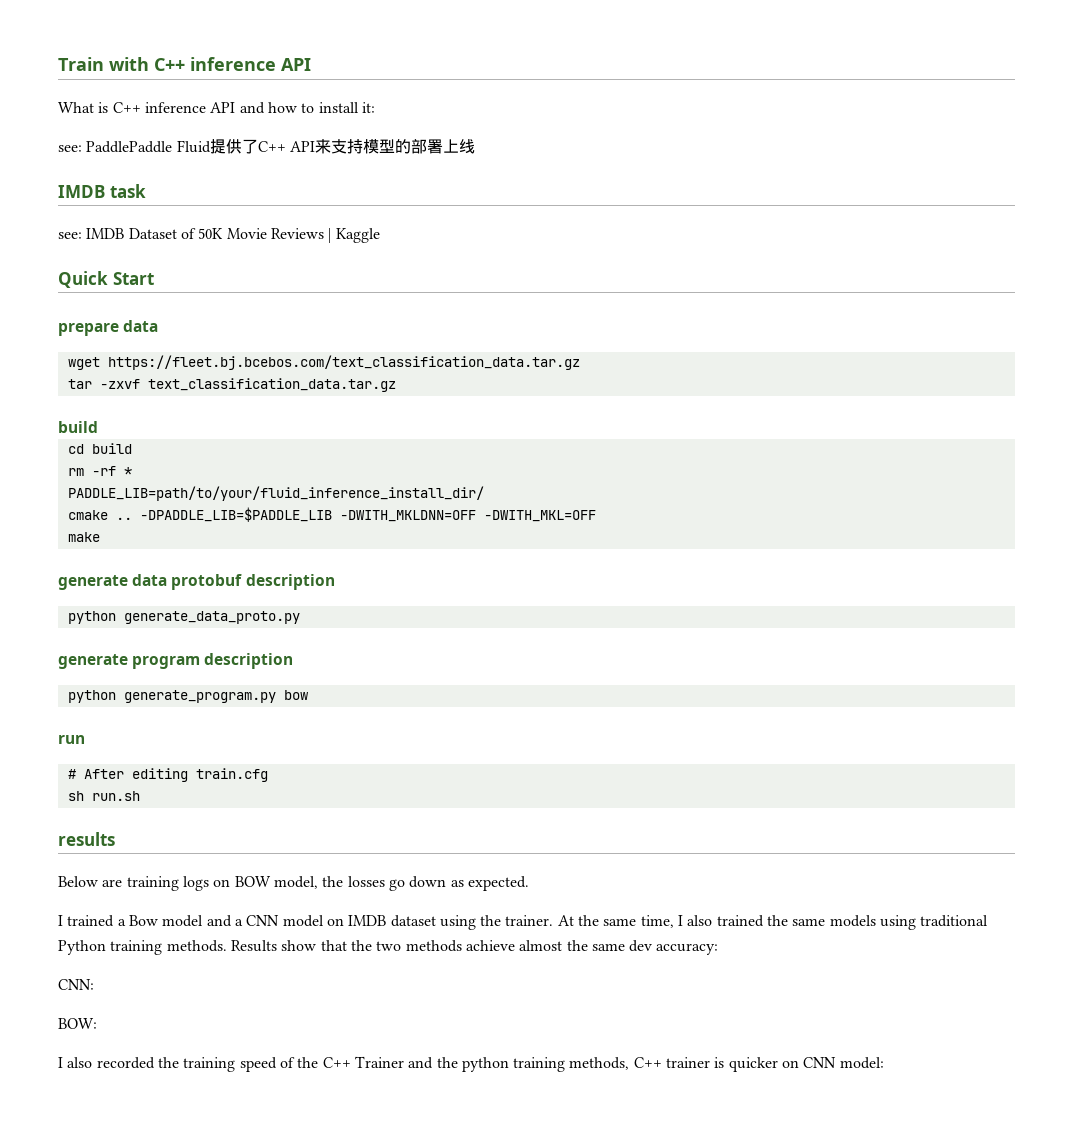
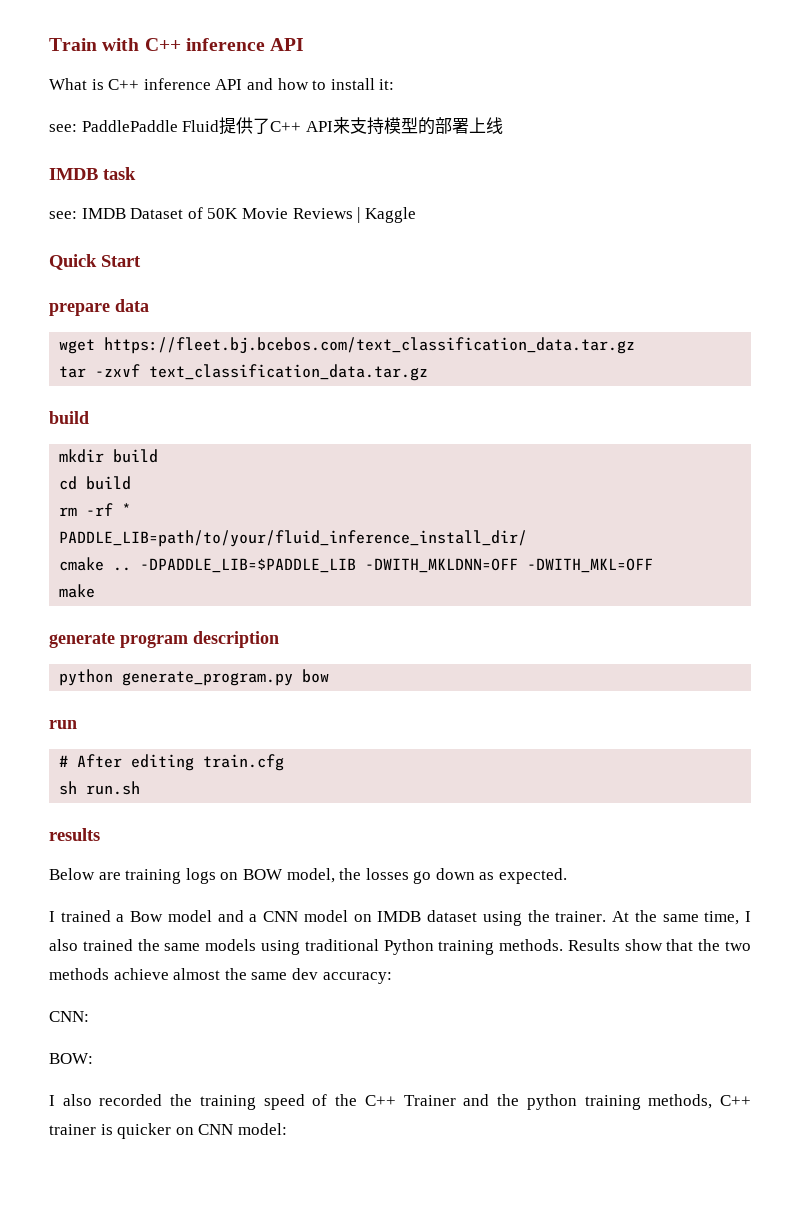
+ mkdir build
- generate data protobuf description
- python generate_data_proto.py

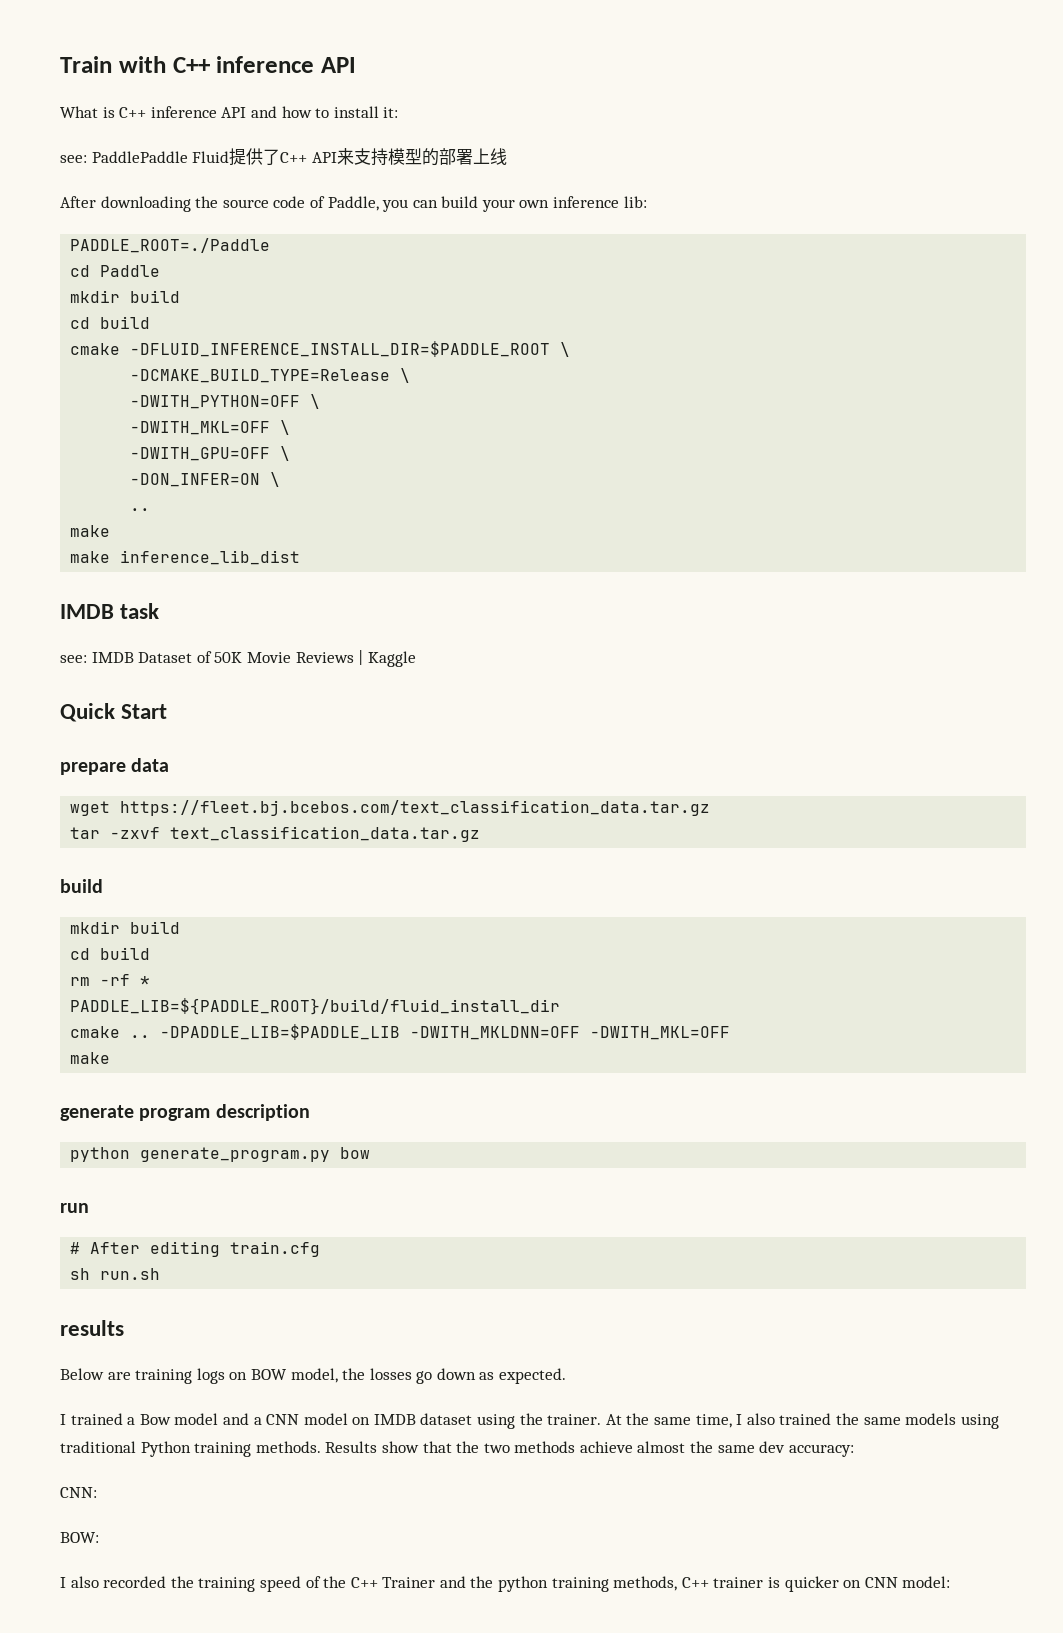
+ After downloading the source code of Paddle, you can build your own inference lib:
+ PADDLE_ROOT=./Paddle
+ cd Paddle
+ mkdir build
+ cd build
+ cmake -DFLUID_INFERENCE_INSTALL_DIR=$PADDLE_ROOT \
+ -DCMAKE_BUILD_TYPE=Release \
+ -DWITH_PYTHON=OFF \
+ -DWITH_MKL=OFF \
+ -DWITH_GPU=OFF \
+ -DON_INFER=ON \
+ ..
+ make
+ make inference_lib_dist
- PADDLE_LIB=path/to/your/fluid_inference_install_dir/
+ PADDLE_LIB=${PADDLE_ROOT}/build/fluid_install_dir

